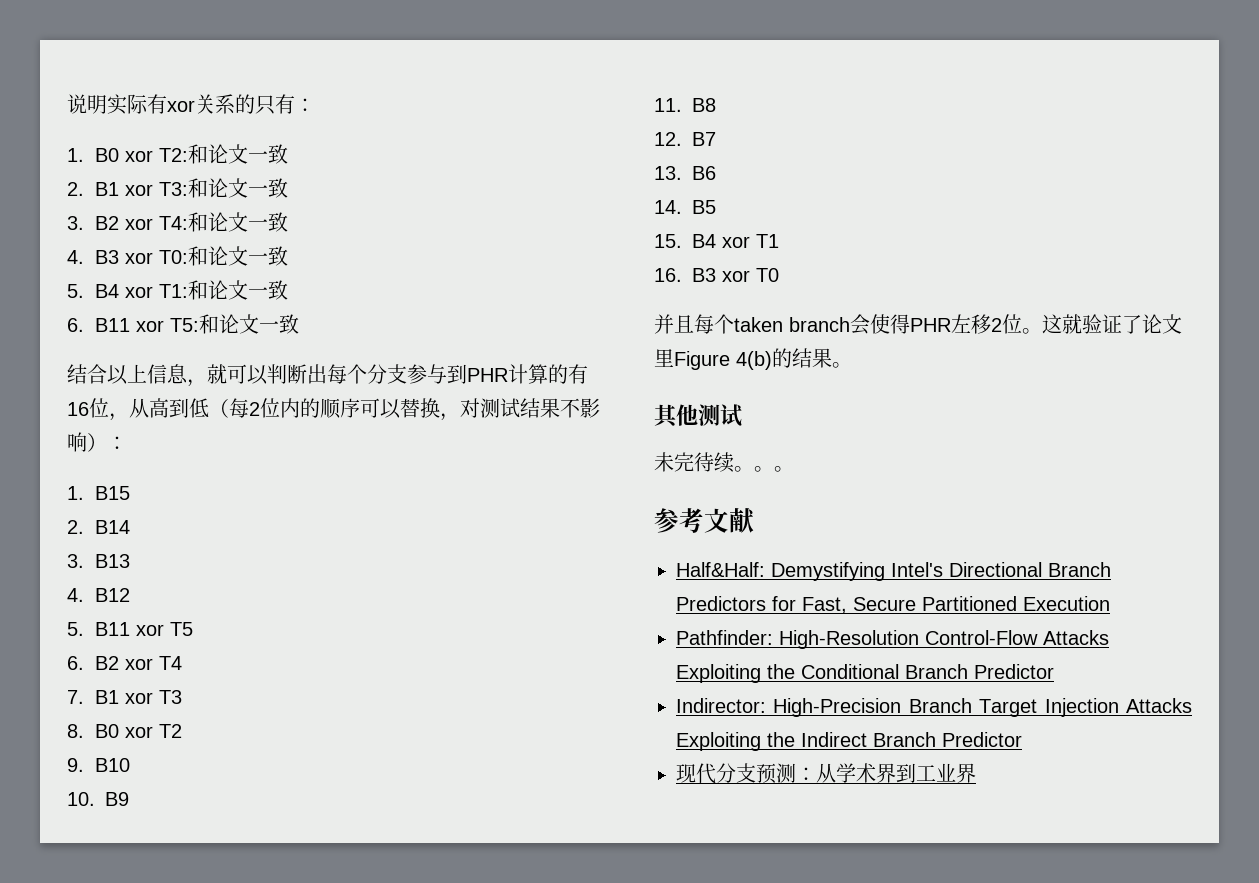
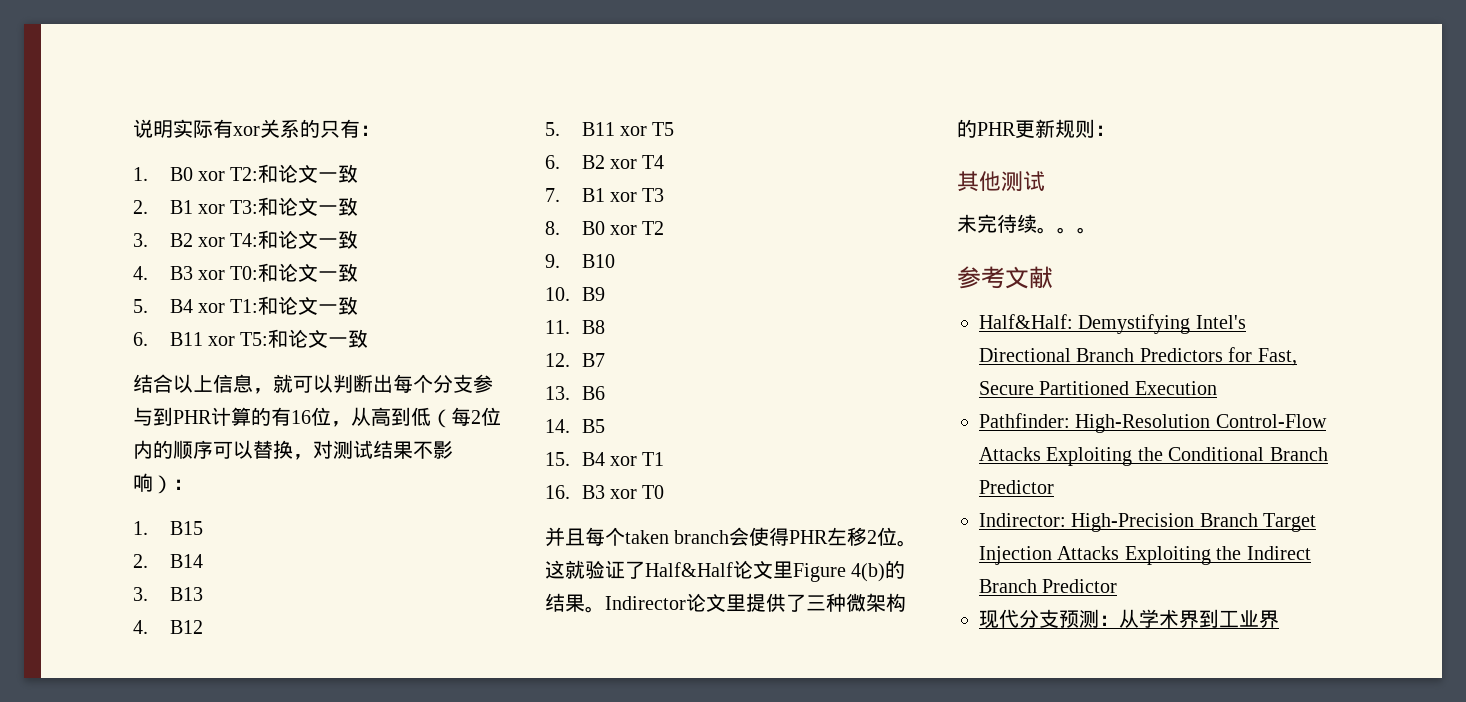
- 这就验证了论文里Figure 4(b)的结果。
+ 这就验证了Half&Half论文里Figure 4(b)的结果。Indirector论文里提供了三种微架构的PHR更新规则：

